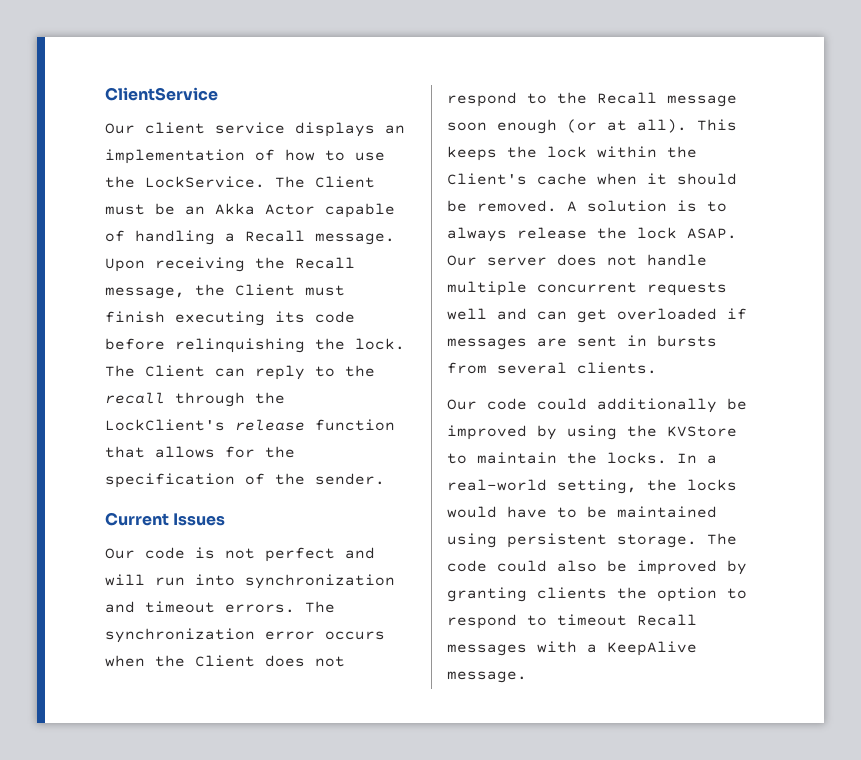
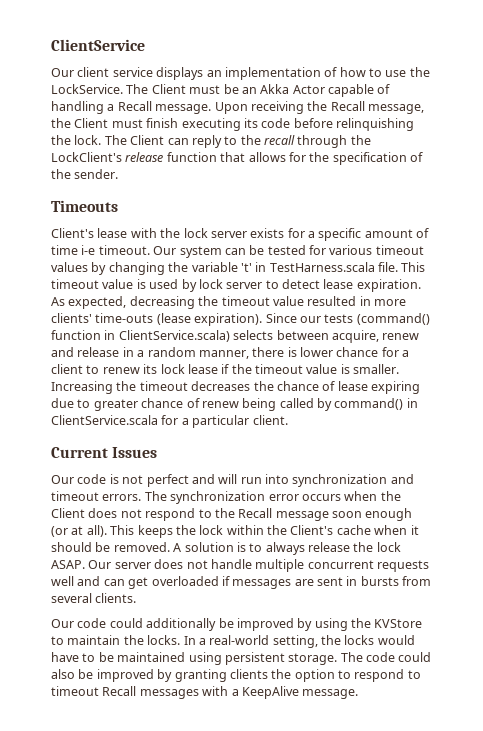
+ Timeouts
+ Client's lease with the lock server exists for a specific amount of time i-e timeout. Our system can be tested for various timeout values by changing the variable 't' in TestHarness.scala file. This timeout value is used by lock server to detect lease expiration. As expected, decreasing the timeout value resulted in more clients' time-outs (lease expiration). Since our tests (command() function in ClientService.scala) selects between acquire, renew and release in a random manner, there is lower chance for a client to renew its lock lease if the timeout value is smaller. Increasing the timeout decreases the chance of lease expiring due to greater chance of renew being called by command() in ClientService.scala for a particular client.

